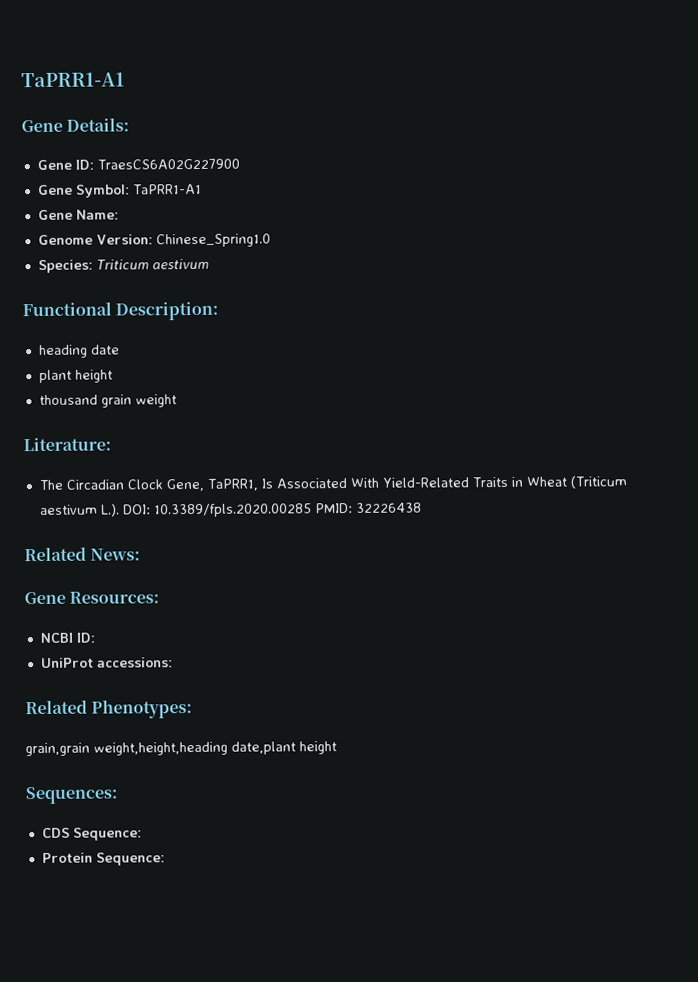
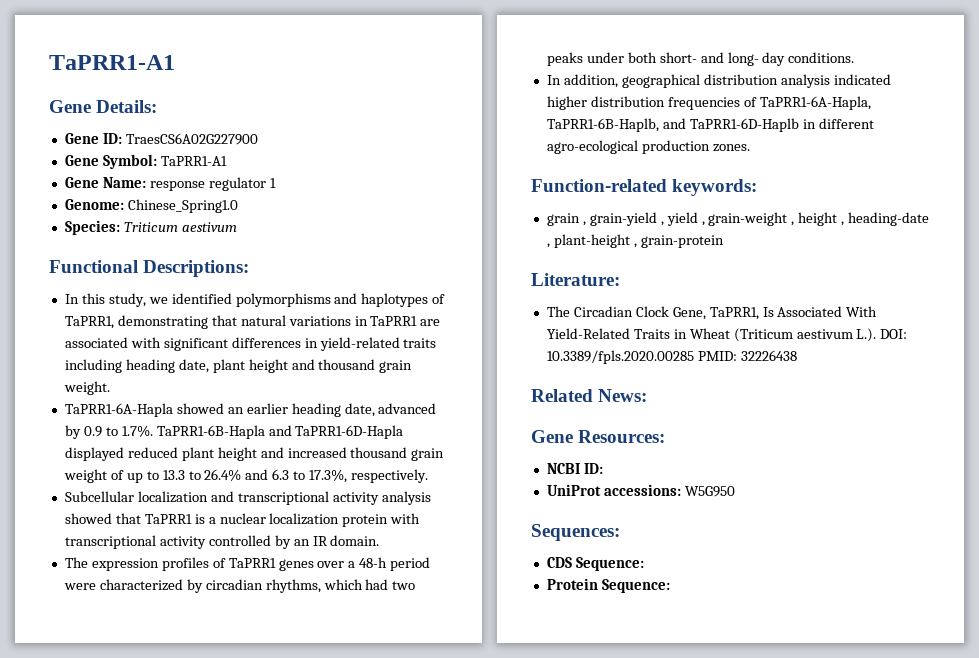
- Gene Name:
- Genome Version: Chinese_Spring1.0
+ Gene Name: response regulator 1
+ Genome: Chinese_Spring1.0
- Functional Description:
- heading date
- plant height
- thousand grain weight
+ Functional Descriptions:
+ In this study, we identified polymorphisms and haplotypes of TaPRR1, demonstrating that natural variations in TaPRR1 are associated with significant differences in yield-related traits including heading date, plant height and thousand grain weight.
+ TaPRR1-6A-Hapla showed an earlier heading date, advanced by 0.9 to 1.7%. TaPRR1-6B-Hapla and TaPRR1-6D-Hapla displayed reduced plant height and increased thousand grain weight of up to 13.3 to 26.4% and 6.3 to 17.3%, respectively.
+ Subcellular localization and transcriptional activity analysis showed that TaPRR1 is a nuclear localization protein with transcriptional activity controlled by an IR domain.
+ The expression profiles of TaPRR1 genes over a 48-h period were characterized by circadian rhythms, which had two peaks under both short- and long- day conditions.
+ In addition, geographical distribution analysis indicated higher distribution frequencies of TaPRR1-6A-Hapla, TaPRR1-6B-Haplb, and TaPRR1-6D-Haplb in different agro-ecological production zones.
+ Function-related keywords:
+ grain , grain-yield , yield , grain-weight , height , heading-date , plant-height , grain-protein
- UniProt accessions:
- Related Phenotypes:
- grain,grain weight,height,heading date,plant height
+ UniProt accessions: W5G950

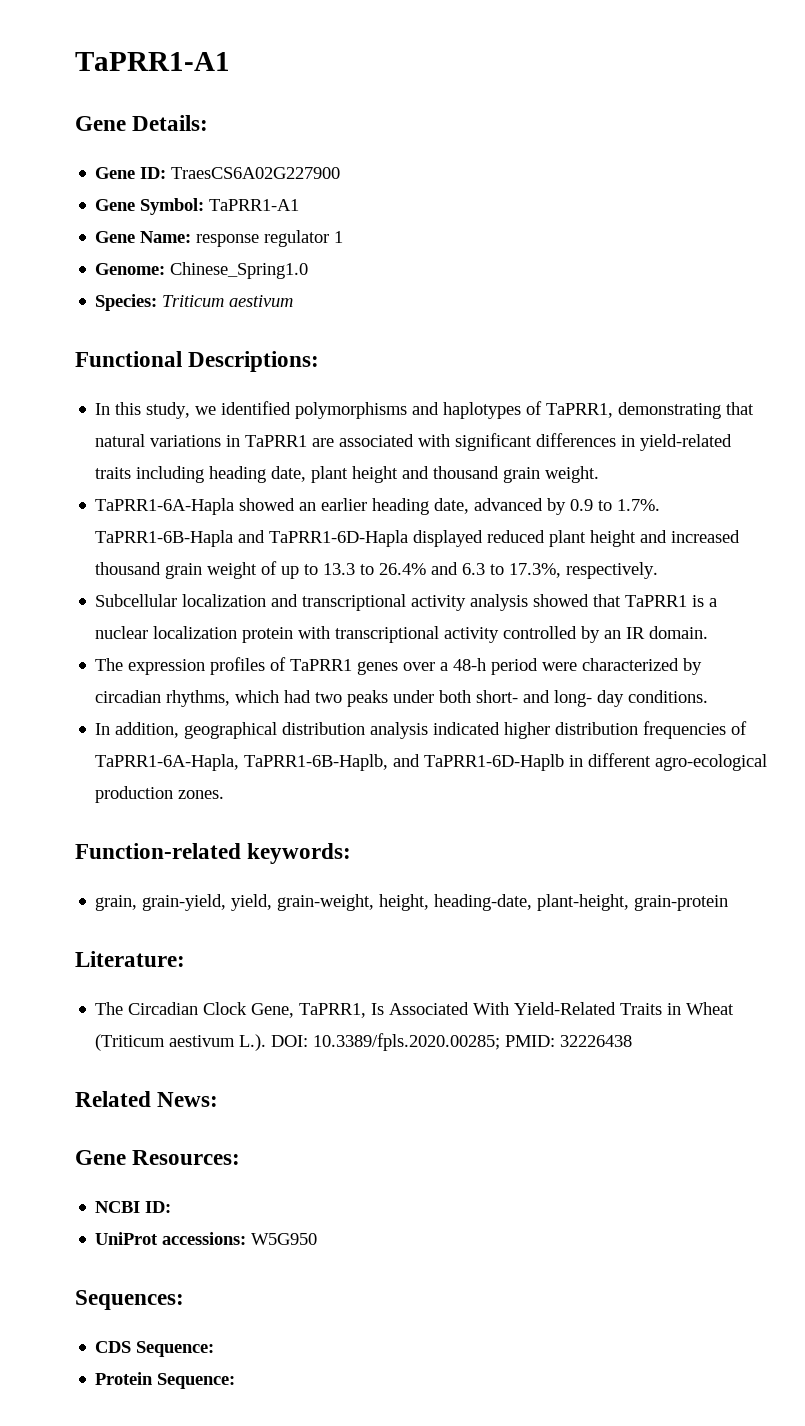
- grain , grain-yield , yield , grain-weight , height , heading-date , plant-height , grain-protein
+ grain, grain-yield, yield, grain-weight, height, heading-date, plant-height, grain-protein
- The Circadian Clock Gene, TaPRR1, Is Associated With Yield-Related Traits in Wheat (Triticum aestivum L.). DOI: 10.3389/fpls.2020.00285 PMID: 32226438
+ The Circadian Clock Gene, TaPRR1, Is Associated With Yield-Related Traits in Wheat (Triticum aestivum L.). DOI: 10.3389/fpls.2020.00285; PMID: 32226438

